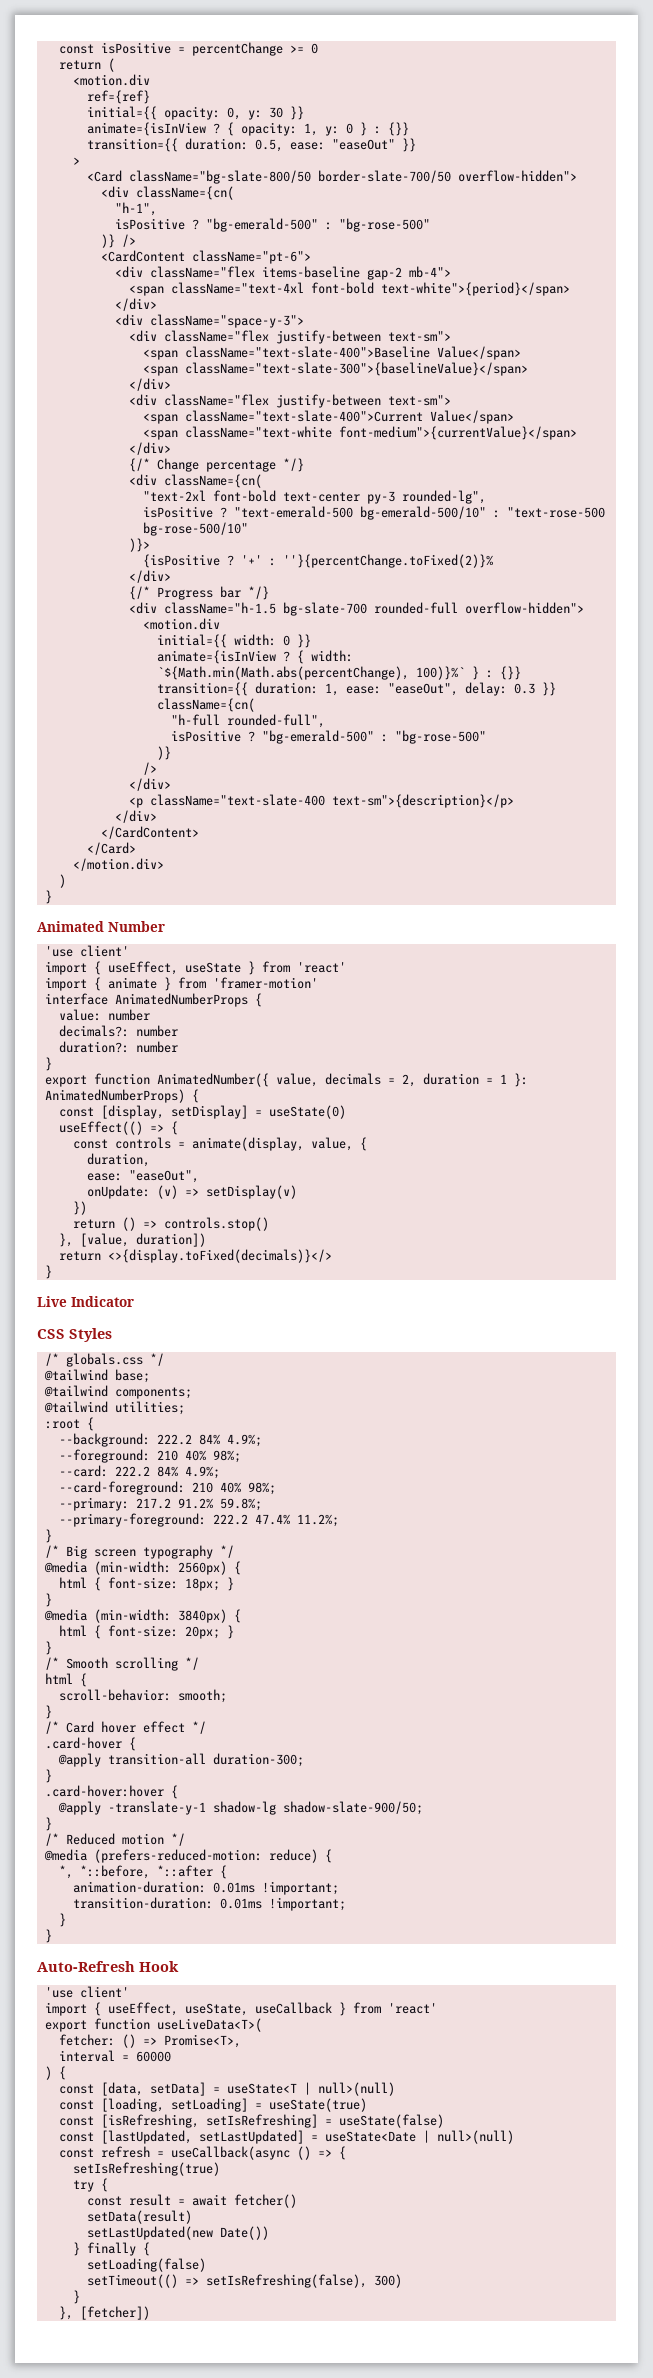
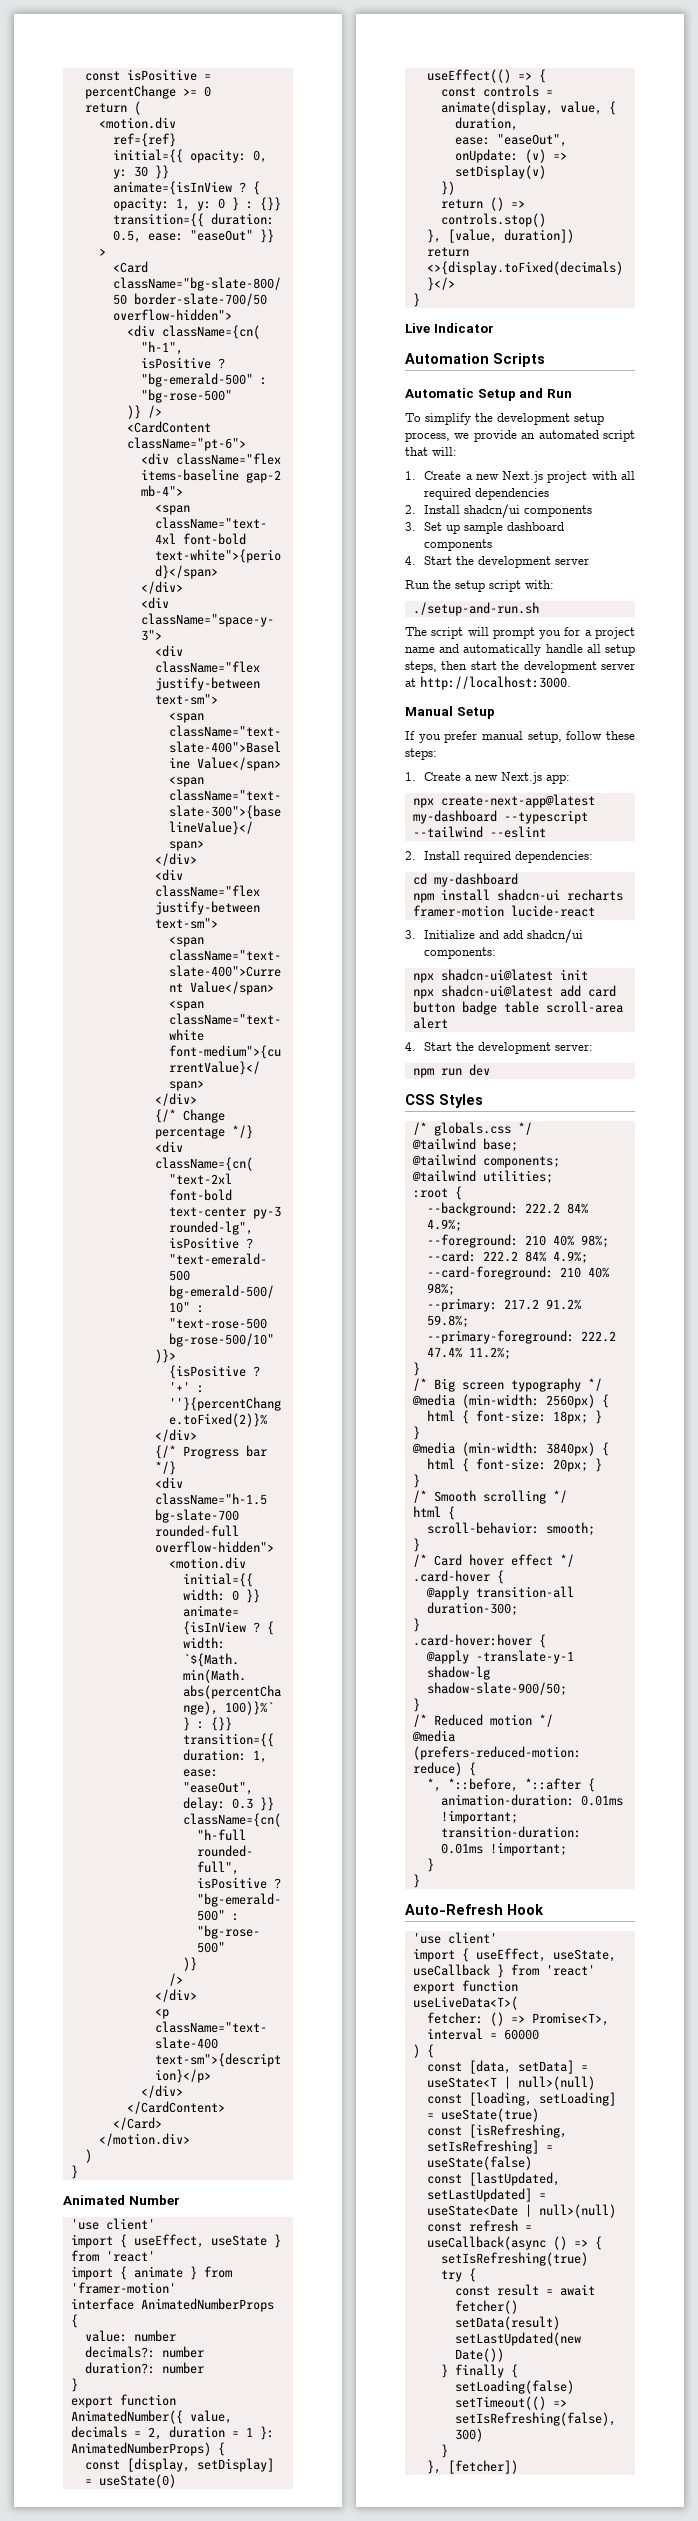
+ Automation Scripts
+ Automatic Setup and Run
+ To simplify the development setup process, we provide an automated script that will:
+ 1. Create a new Next.js project with all required dependencies
+ 2. Install shadcn/ui components
+ 3. Set up sample dashboard components
+ 4. Start the development server
+ Run the setup script with:
+ ./setup-and-run.sh
+ The script will prompt you for a project name and automatically handle all setup steps, then start the development server at http://localhost:3000.
+ Manual Setup
+ If you prefer manual setup, follow these steps:
+ 1. Create a new Next.js app:
+ npx create-next-app@latest my-dashboard --typescript --tailwind --eslint
+ 2. Install required dependencies:
+ cd my-dashboard
+ npm install shadcn-ui recharts framer-motion lucide-react
+ 3. Initialize and add shadcn/ui components:
+ npx shadcn-ui@latest init
+ npx shadcn-ui@latest add card button badge table scroll-area alert
+ 4. Start the development server:
+ npm run dev

